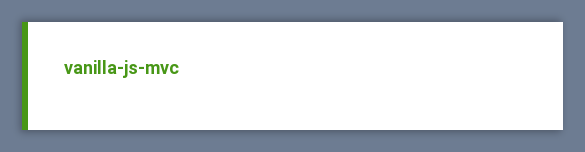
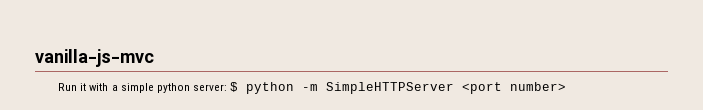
+ Run it with a simple python server: $ python -m SimpleHTTPServer <port number>

